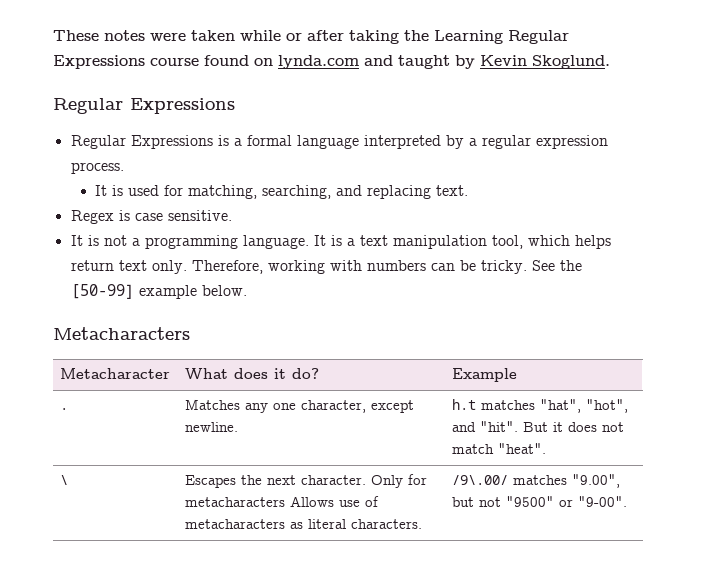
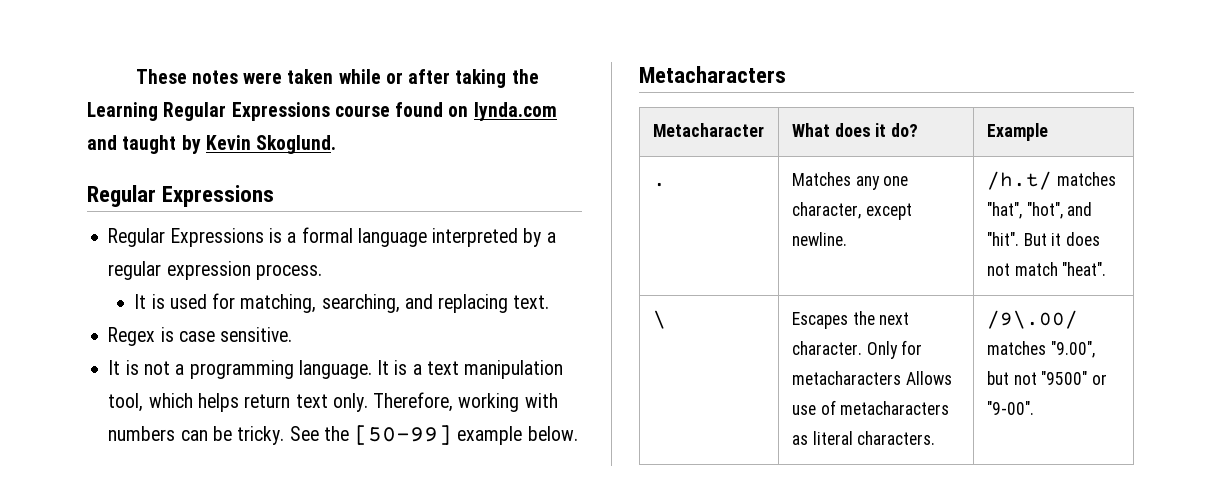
- . | Matches any one character, except newline. | h.t matches "hat", "hot", and "hit". But it does not match "heat".
+ . | Matches any one character, except newline. | /h.t/ matches "hat", "hot", and "hit". But it does not match "heat".

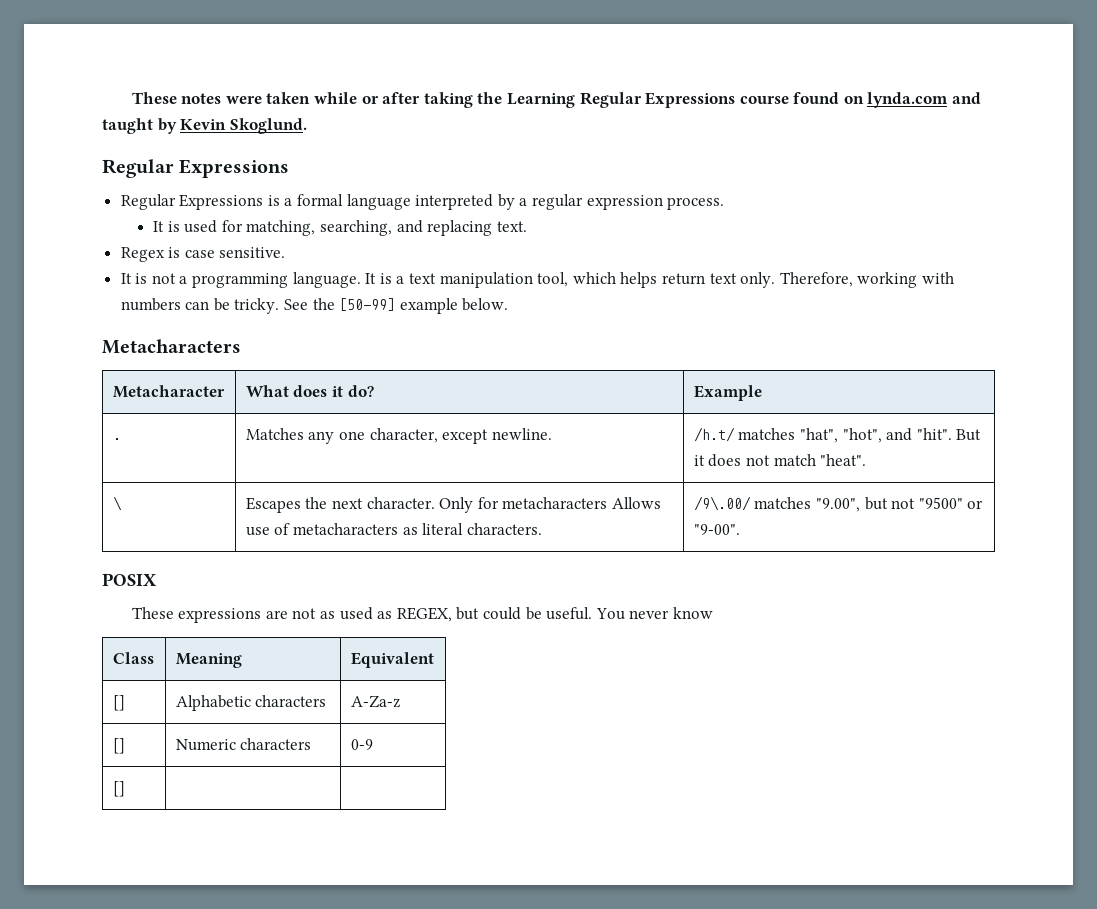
+ POSIX
+ These expressions are not as used as REGEX, but could be useful. You never know
+ Class | Meaning | Equivalent
+ [] | Alphabetic characters | A-Za-z
+ [] | Numeric characters | 0-9
+ [] | |

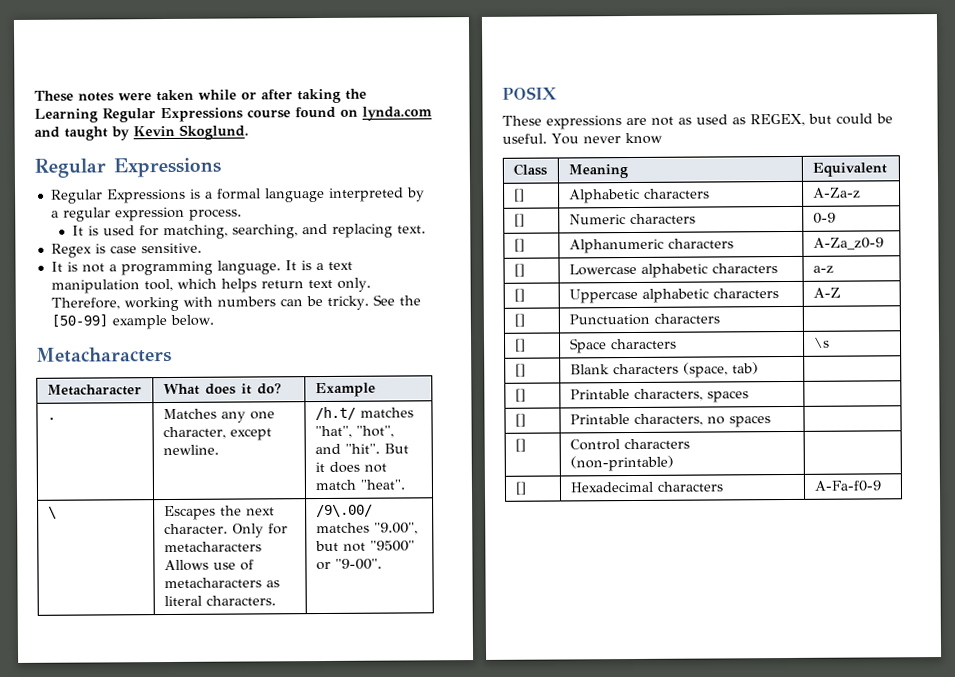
- [] | |
+ [] | Alphanumeric characters | A-Za_z0-9
+ [] | Lowercase alphabetic characters | a-z
+ [] | Uppercase alphabetic characters | A-Z
+ [] | Punctuation characters |
+ [] | Space characters | \s
+ [] | Blank characters (space, tab) |
+ [] | Printable characters, spaces |
+ [] | Printable characters, no spaces |
+ [] | Control characters (non-printable) |
+ [] | Hexadecimal characters | A-Fa-f0-9

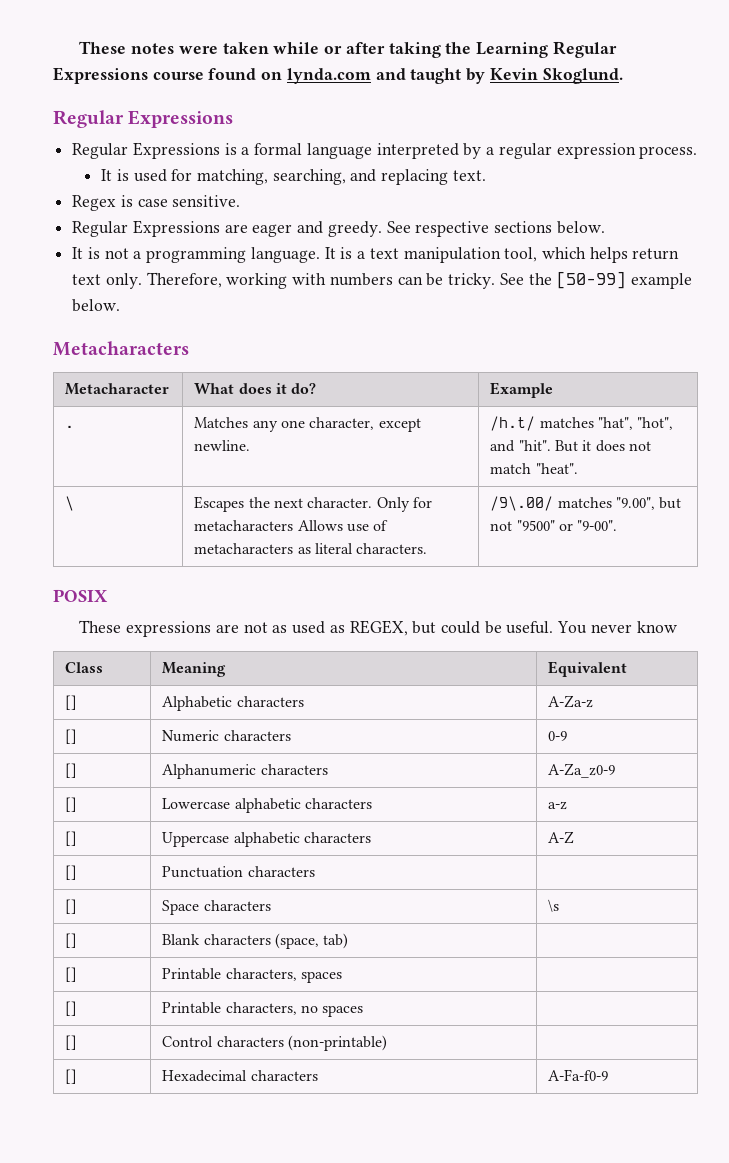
+ Regular Expressions are eager and greedy. See respective sections below.

